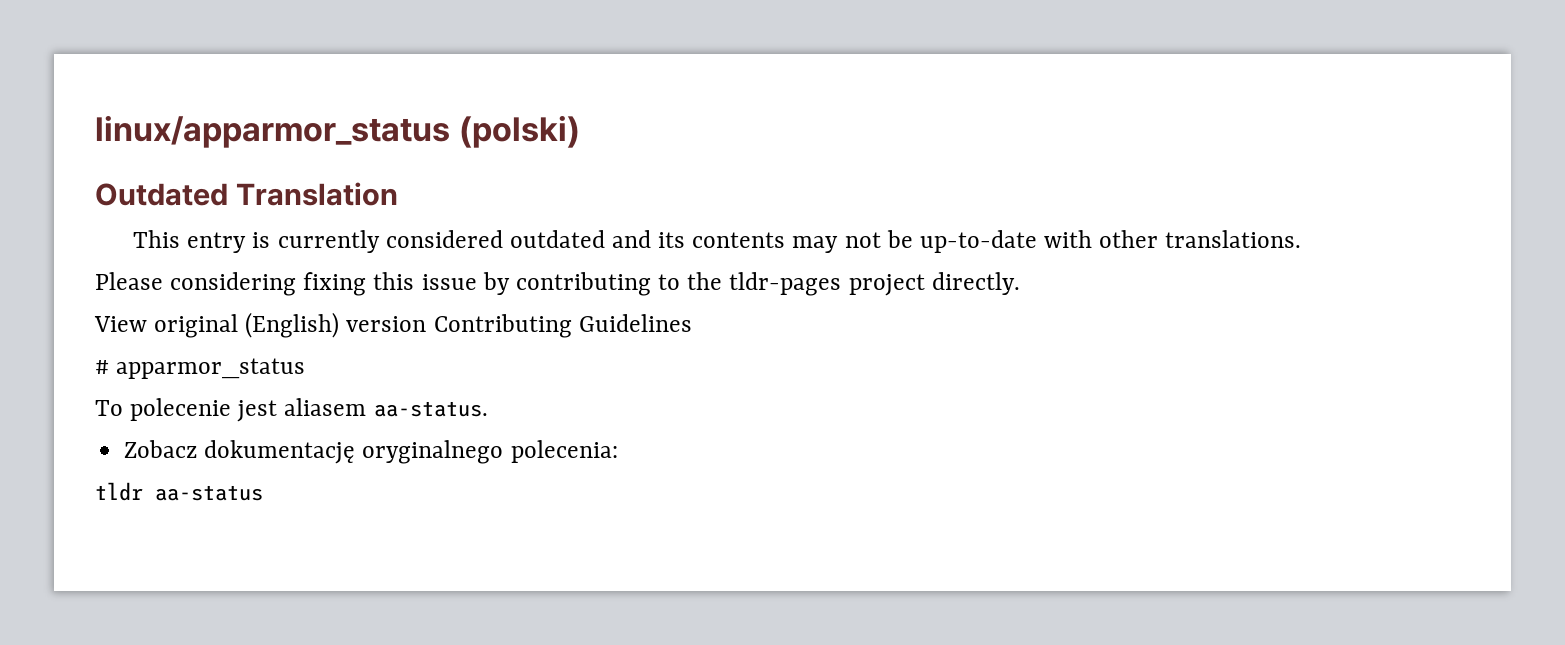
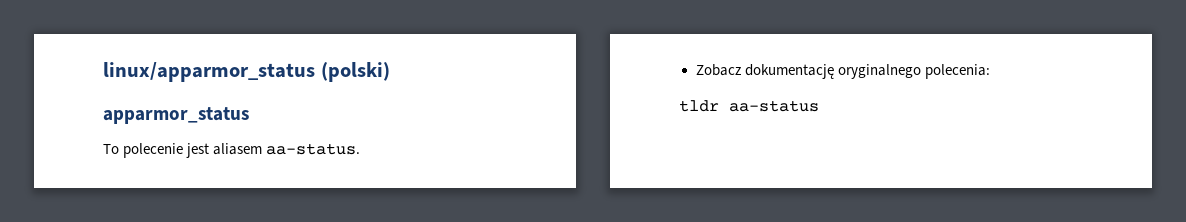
- Outdated Translation
- This entry is currently considered outdated and its contents may not be up-to-date with other translations.
- Please considering fixing this issue by contributing to the tldr-pages project directly.
- View original (English) version Contributing Guidelines
- # apparmor_status
+ apparmor_status

